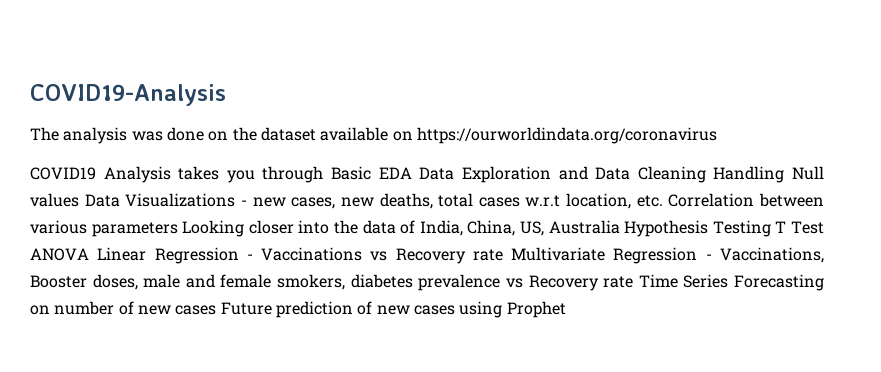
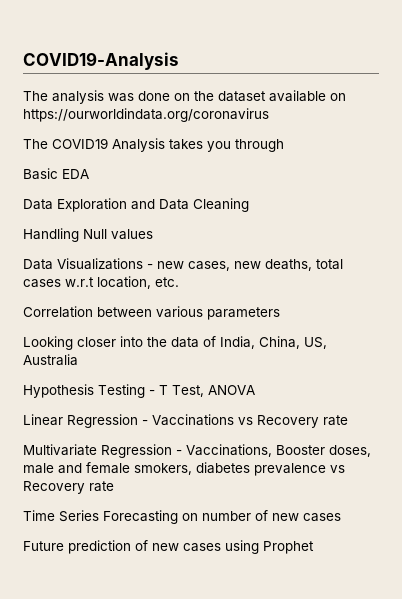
- COVID19 Analysis takes you through Basic EDA Data Exploration and Data Cleaning Handling Null values Data Visualizations - new cases, new deaths, total cases w.r.t location, etc. Correlation between various parameters Looking closer into the data of India, China, US, Australia Hypothesis Testing T Test ANOVA Linear Regression - Vaccinations vs Recovery rate Multivariate Regression - Vaccinations, Booster doses, male and female smokers, diabetes prevalence vs Recovery rate Time Series Forecasting on number of new cases Future prediction of new cases using Prophet
+ The COVID19 Analysis takes you through
+ Basic EDA
+ Data Exploration and Data Cleaning
+ Handling Null values
+ Data Visualizations - new cases, new deaths, total cases w.r.t location, etc.
+ Correlation between various parameters
+ Looking closer into the data of India, China, US, Australia
+ Hypothesis Testing - T Test, ANOVA
+ Linear Regression - Vaccinations vs Recovery rate
+ Multivariate Regression - Vaccinations, Booster doses, male and female smokers, diabetes prevalence vs Recovery rate
+ Time Series Forecasting on number of new cases
+ Future prediction of new cases using Prophet

